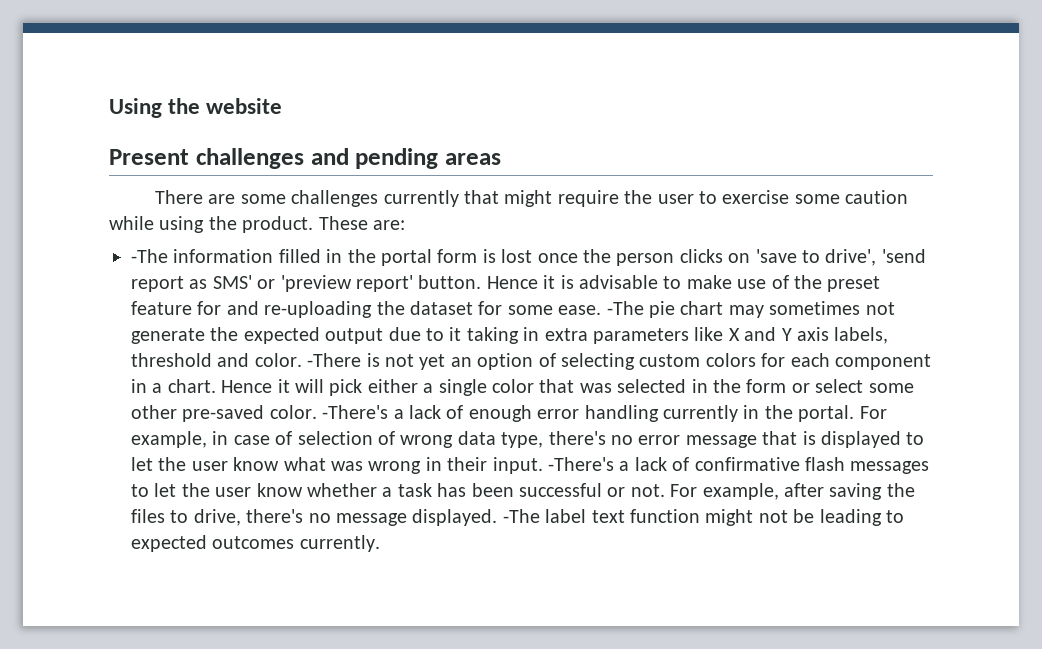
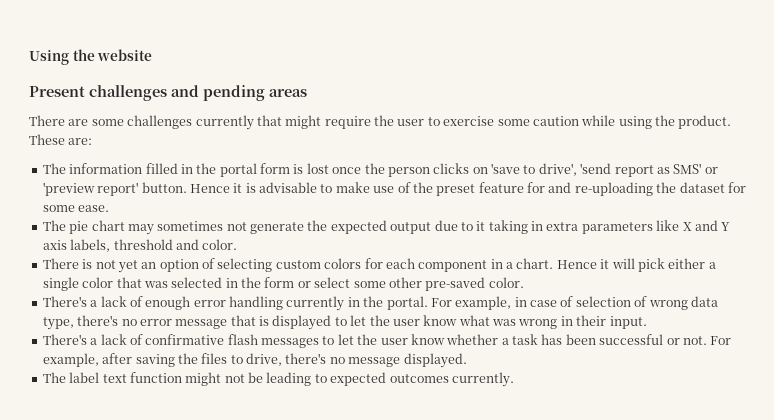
- -The information filled in the portal form is lost once the person clicks on 'save to drive', 'send report as SMS' or 'preview report' button.
+ The information filled in the portal form is lost once the person clicks on 'save to drive', 'send report as SMS' or 'preview report' button.
- Hence it is advisable to make use of the preset feature for and re-uploading the dataset for some ease. -The pie chart may sometimes not generate the expected output due to it taking in extra parameters like X and Y axis labels, threshold and color. -There is not yet an option of selecting custom colors for each component in a chart.
+ Hence it is advisable to make use of the preset feature for and re-uploading the dataset for some ease.
+ The pie chart may sometimes not generate the expected output due to it taking in extra parameters like X and Y axis labels, threshold and color.
+ There is not yet an option of selecting custom colors for each component in a chart.
- Hence it will pick either a single color that was selected in the form or select some other pre-saved color. -There's a lack of enough error handling currently in the portal.
+ Hence it will pick either a single color that was selected in the form or select some other pre-saved color.
+ There's a lack of enough error handling currently in the portal.
- For example, in case of selection of wrong data type, there's no error message that is displayed to let the user know what was wrong in their input. -There's a lack of confirmative flash messages to let the user know whether a task has been successful or not.
+ For example, in case of selection of wrong data type, there's no error message that is displayed to let the user know what was wrong in their input.
+ There's a lack of confirmative flash messages to let the user know whether a task has been successful or not.
- For example, after saving the files to drive, there's no message displayed. -The label text function might not be leading to expected outcomes currently.
+ For example, after saving the files to drive, there's no message displayed.
+ The label text function might not be leading to expected outcomes currently.

